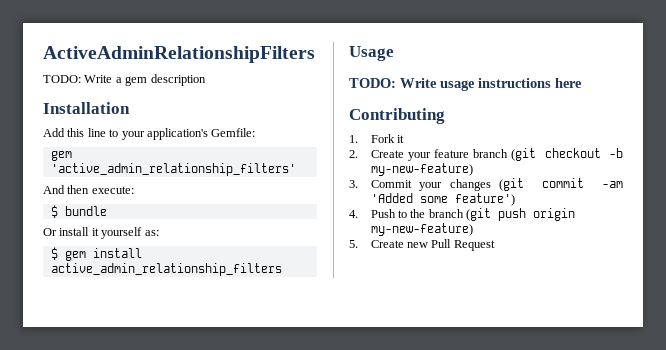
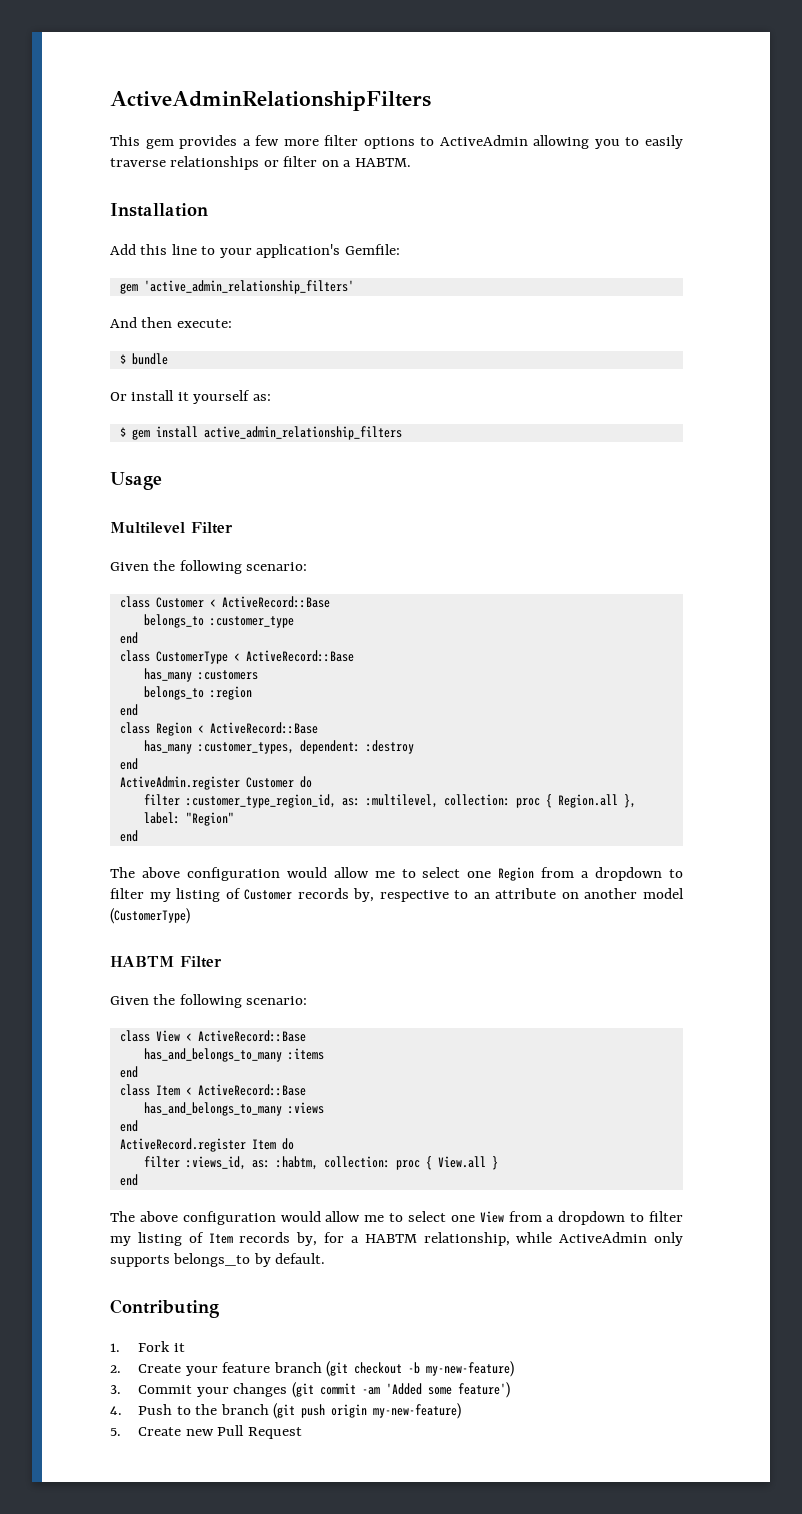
- TODO: Write a gem description
+ This gem provides a few more filter options to ActiveAdmin allowing you to easily traverse relationships or filter on a HABTM.
- TODO: Write usage instructions here
+ Multilevel Filter
+ Given the following scenario:
+ class Customer < ActiveRecord::Base
+ belongs_to :customer_type
+ end
+ class CustomerType < ActiveRecord::Base
+ has_many :customers
+ belongs_to :region
+ end
+ class Region < ActiveRecord::Base
+ has_many :customer_types, dependent: :destroy
+ end
+ ActiveAdmin.register Customer do
+ filter :customer_type_region_id, as: :multilevel, collection: proc { Region.all }, label: "Region"
+ end
+ The above configuration would allow me to select one Region from a dropdown to filter my listing of Customer records by, respective to an attribute on another model (CustomerType)
+ HABTM Filter
+ Given the following scenario:
+ class View < ActiveRecord::Base
+ has_and_belongs_to_many :items
+ end
+ class Item < ActiveRecord::Base
+ has_and_belongs_to_many :views
+ end
+ ActiveRecord.register Item do
+ filter :views_id, as: :habtm, collection: proc { View.all }
+ end
+ The above configuration would allow me to select one View from a dropdown to filter my listing of Item records by, for a HABTM relationship, while ActiveAdmin only supports belongs_to by default.

